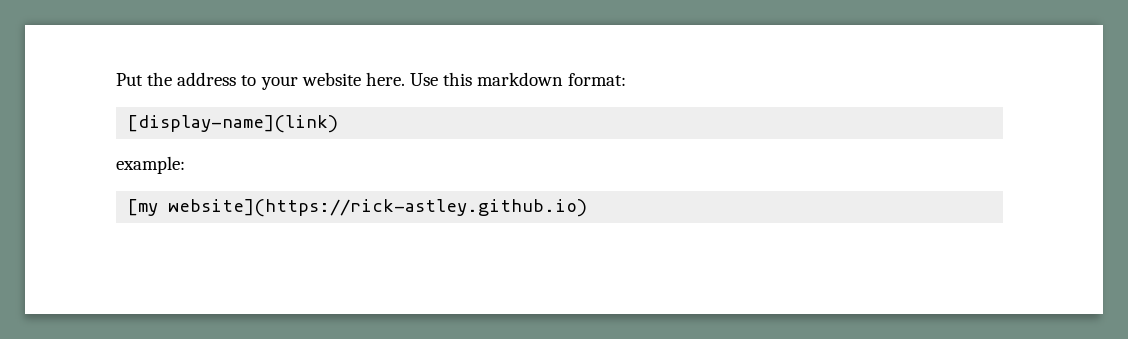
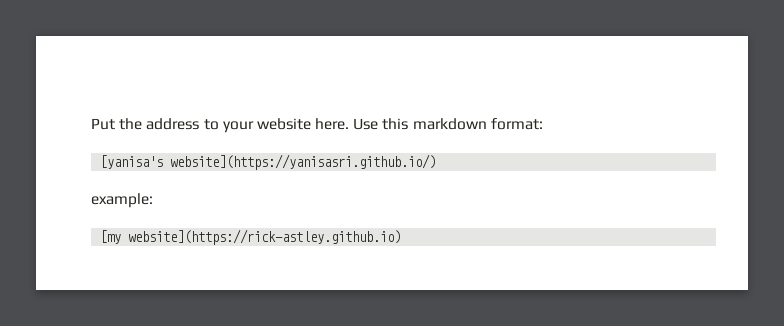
- [display-name](link)
+ [yanisa's website](https://yanisasri.github.io/)

